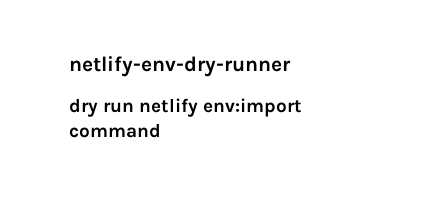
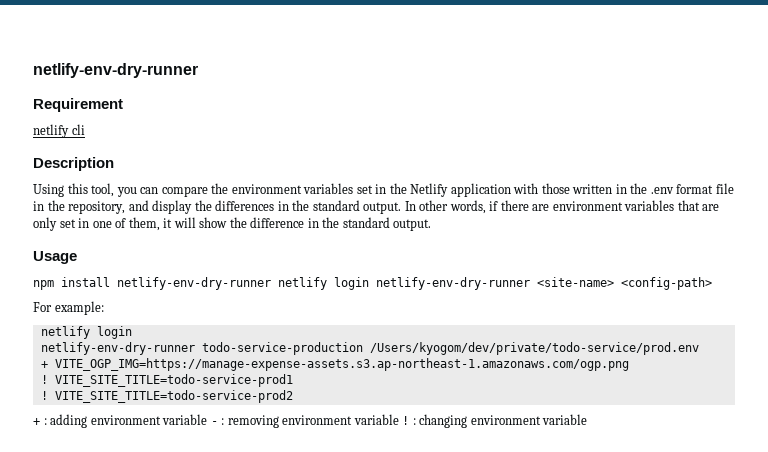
- dry run netlify env:import command
+ Requirement
+ netlify cli
+ Description
+ Using this tool, you can compare the environment variables set in the Netlify application with those written in the .env format file in the repository, and display the differences in the standard output. In other words, if there are environment variables that are only set in one of them, it will show the difference in the standard output.
+ Usage
+ npm install netlify-env-dry-runner netlify login netlify-env-dry-runner <site-name> <config-path>
+ For example:
+ netlify login
+ netlify-env-dry-runner todo-service-production /Users/kyogom/dev/private/todo-service/prod.env
+ + VITE_OGP_IMG=https://manage-expense-assets.s3.ap-northeast-1.amazonaws.com/ogp.png
+ ! VITE_SITE_TITLE=todo-service-prod1
+ ! VITE_SITE_TITLE=todo-service-prod2
+ + : adding environment variable - : removing environment variable ! : changing environment variable

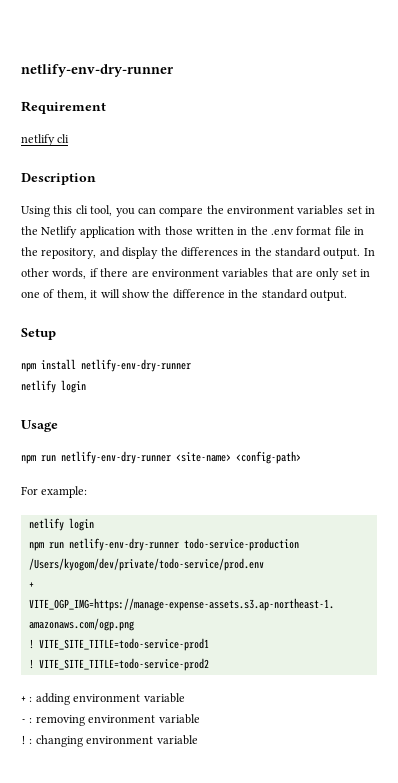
- Using this tool, you can compare the environment variables set in the Netlify application with those written in the .env format file in the repository, and display the differences in the standard output.
+ Using this cli tool, you can compare the environment variables set in the Netlify application with those written in the .env format file in the repository, and display the differences in the standard output.
- Usage
+ Setup
- npm install netlify-env-dry-runner netlify login netlify-env-dry-runner <site-name> <config-path>
+ npm install netlify-env-dry-runner
+ netlify login
+ Usage
+ npm run netlify-env-dry-runner <site-name> <config-path>
- netlify-env-dry-runner todo-service-production /Users/kyogom/dev/private/todo-service/prod.env
+ npm run netlify-env-dry-runner todo-service-production /Users/kyogom/dev/private/todo-service/prod.env
- + : adding environment variable - : removing environment variable ! : changing environment variable
+ + : adding environment variable
+ - : removing environment variable
+ ! : changing environment variable

